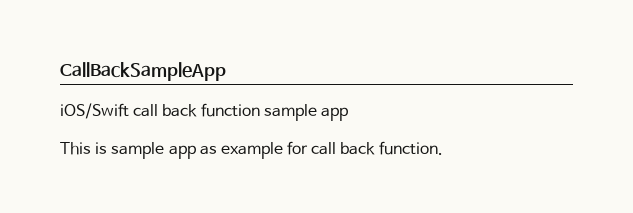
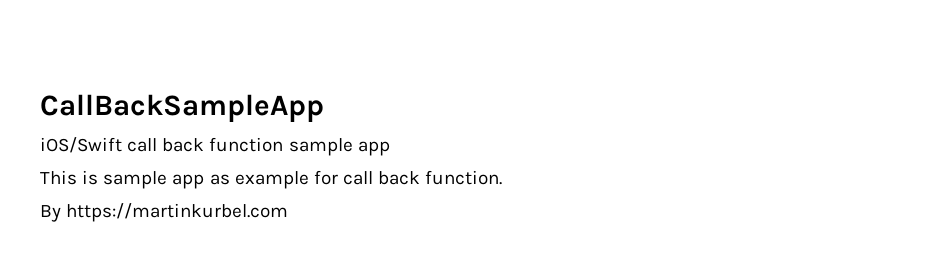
+ By https://martinkurbel.com

